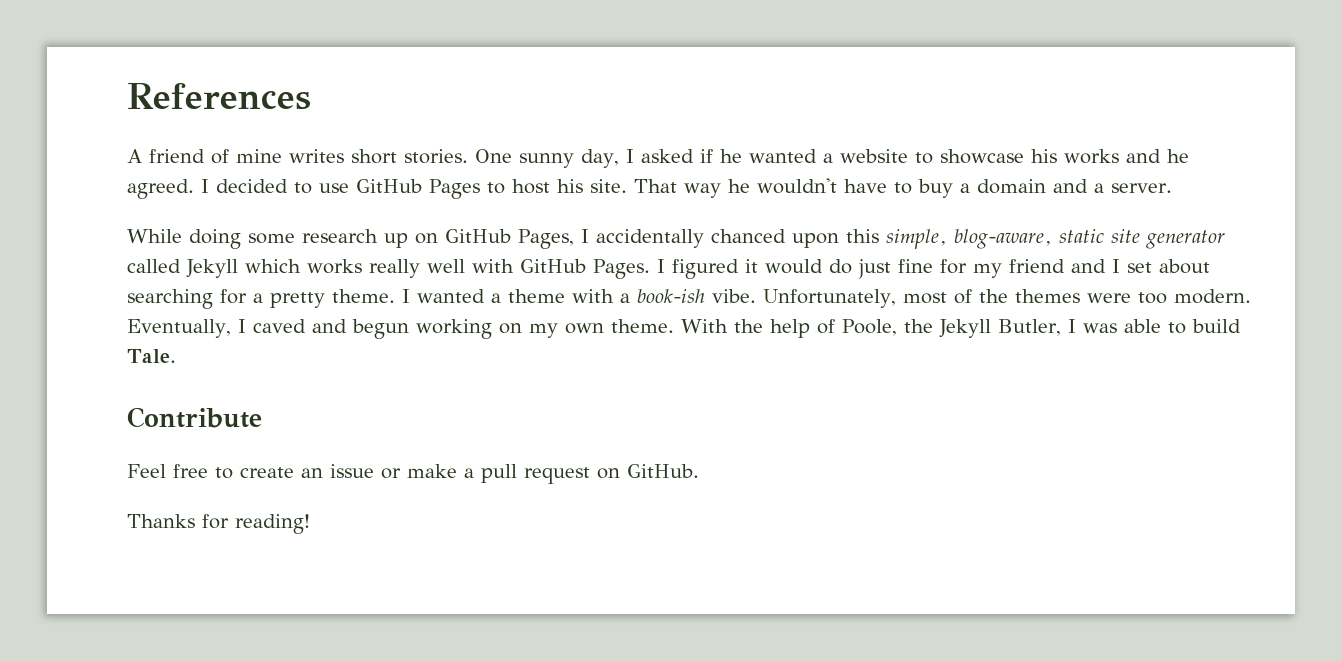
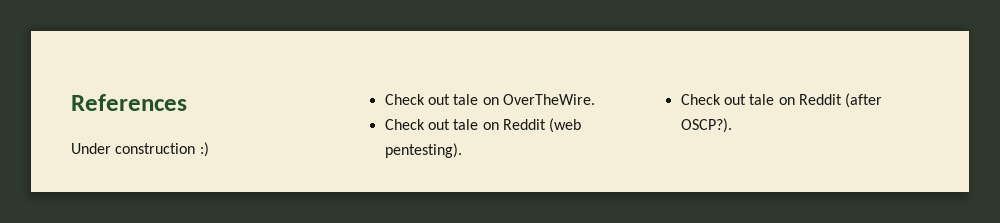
- A friend of mine writes short stories. One sunny day, I asked if he wanted a website to showcase his works and he agreed. I decided to use GitHub Pages to host his site. That way he wouldn't have to buy a domain and a server.
- While doing some research up on GitHub Pages, I accidentally chanced upon this simple, blog-aware, static site generator called Jekyll which works really well with GitHub Pages. I figured it would do just fine for my friend and I set about searching for a pretty theme. I wanted a theme with a book-ish vibe. Unfortunately, most of the themes were too modern. Eventually, I caved and begun working on my own theme. With the help of Poole, the Jekyll Butler, I was able to build Tale.
- Contribute
- Feel free to create an issue or make a pull request on GitHub.
- Thanks for reading!
+ Under construction :)
+ Check out tale on OverTheWire.
+ Check out tale on Reddit (web pentesting).
+ Check out tale on Reddit (after OSCP?).

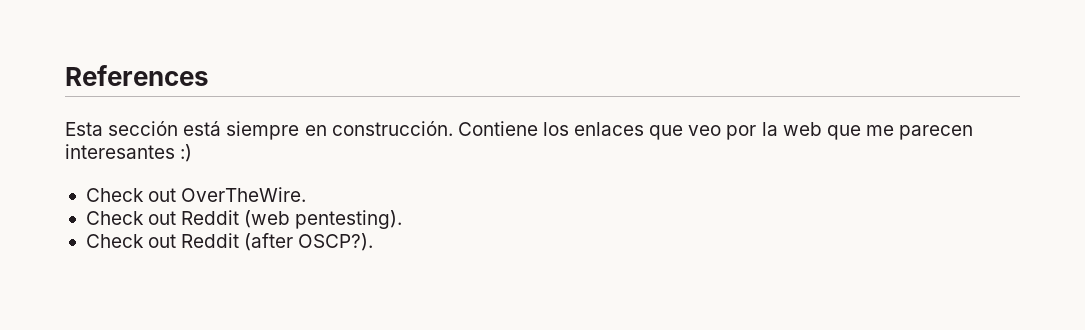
- Under construction :)
+ Esta sección está siempre en construcción. Contiene los enlaces que veo por la web que me parecen interesantes :)
- Check out tale on OverTheWire.
+ Check out OverTheWire.
- Check out tale on Reddit (web pentesting).
+ Check out Reddit (web pentesting).
- Check out tale on Reddit (after OSCP?).
+ Check out Reddit (after OSCP?).

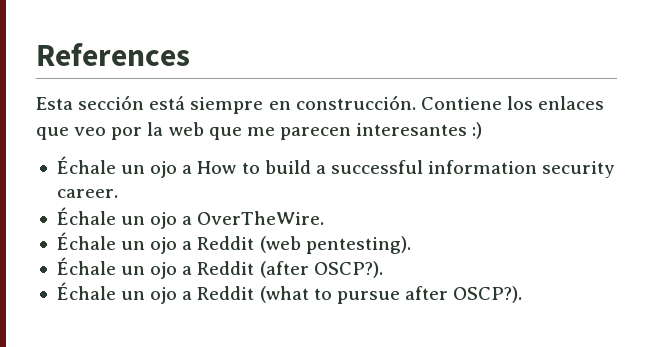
- Check out OverTheWire.
- Check out Reddit (web pentesting).
+ Échale un ojo a How to build a successful information security career.
+ Échale un ojo a OverTheWire.
+ Échale un ojo a Reddit (web pentesting).
- Check out Reddit (after OSCP?).
+ Échale un ojo a Reddit (after OSCP?).
+ Échale un ojo a Reddit (what to pursue after OSCP?).

